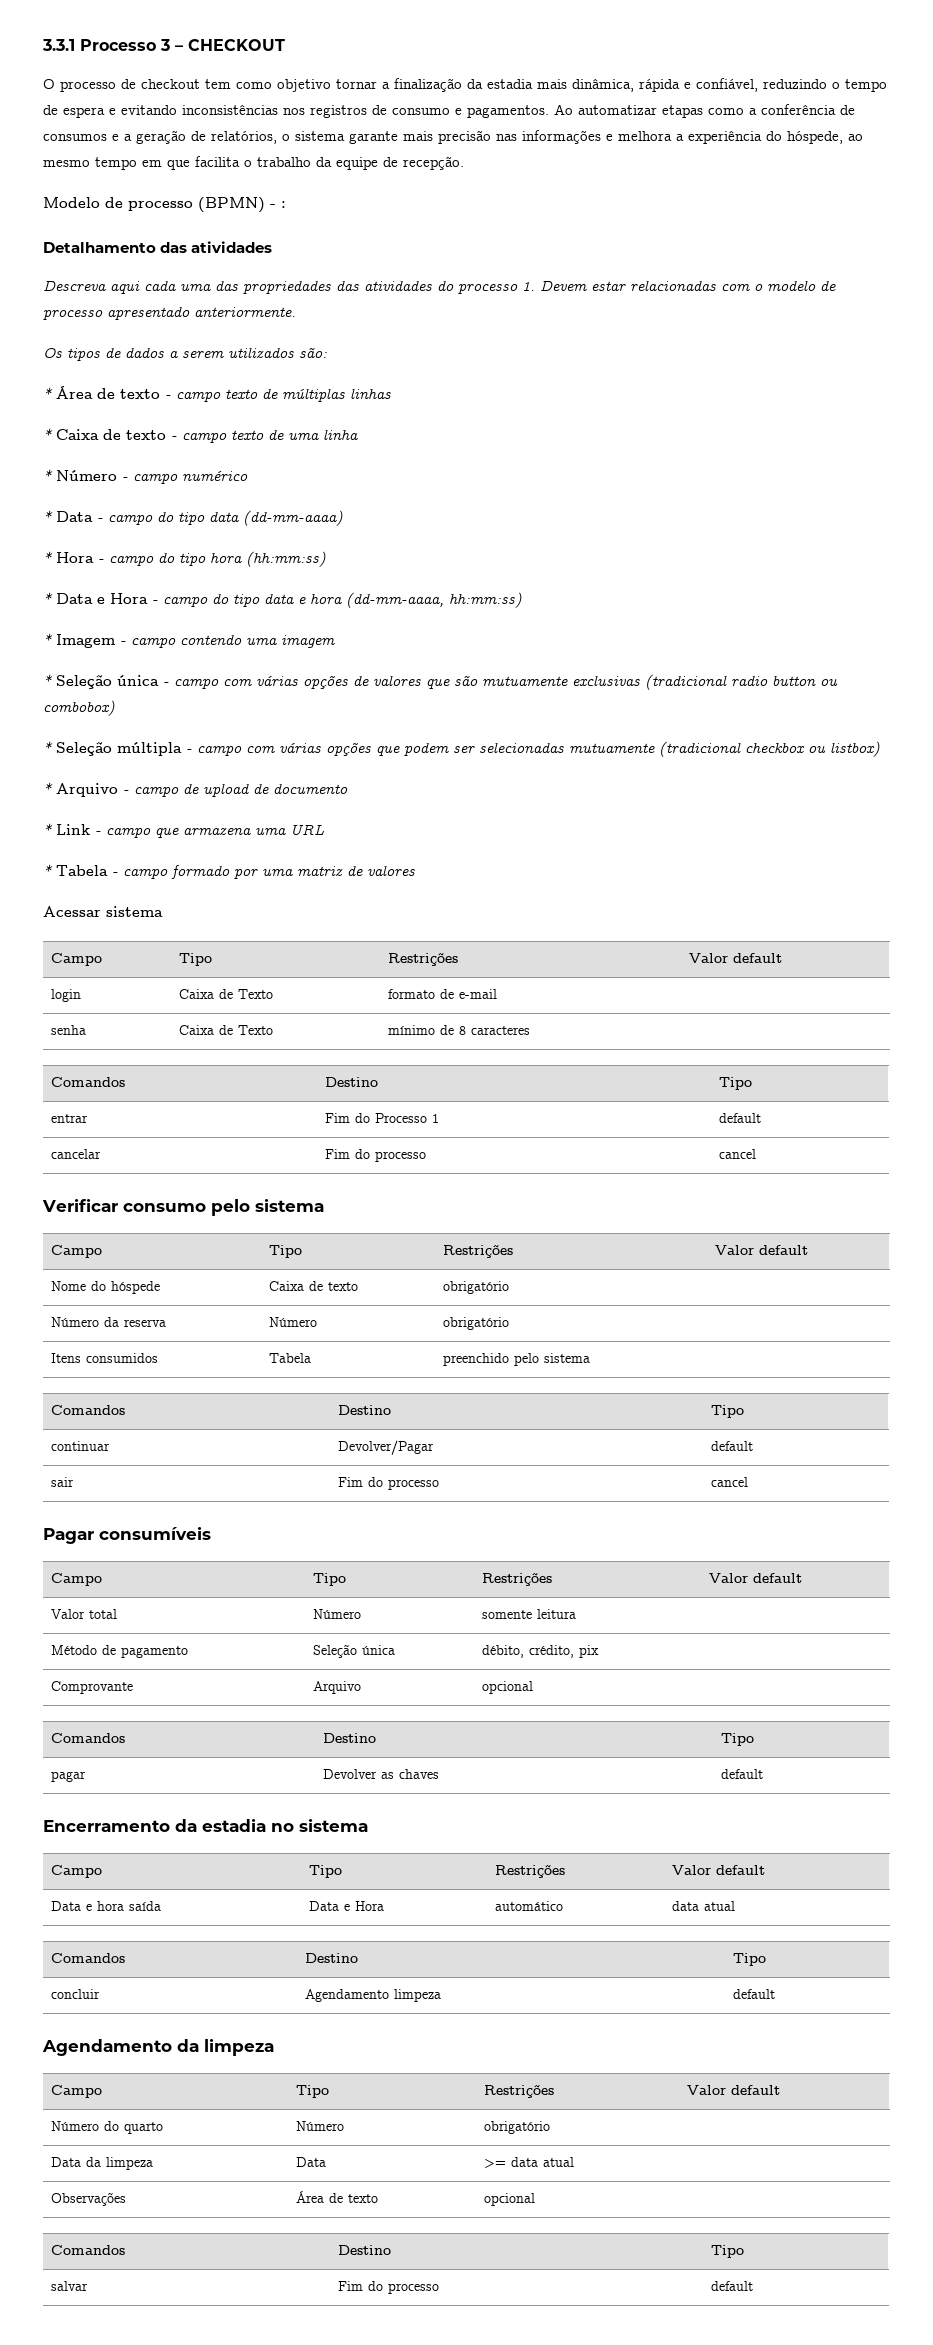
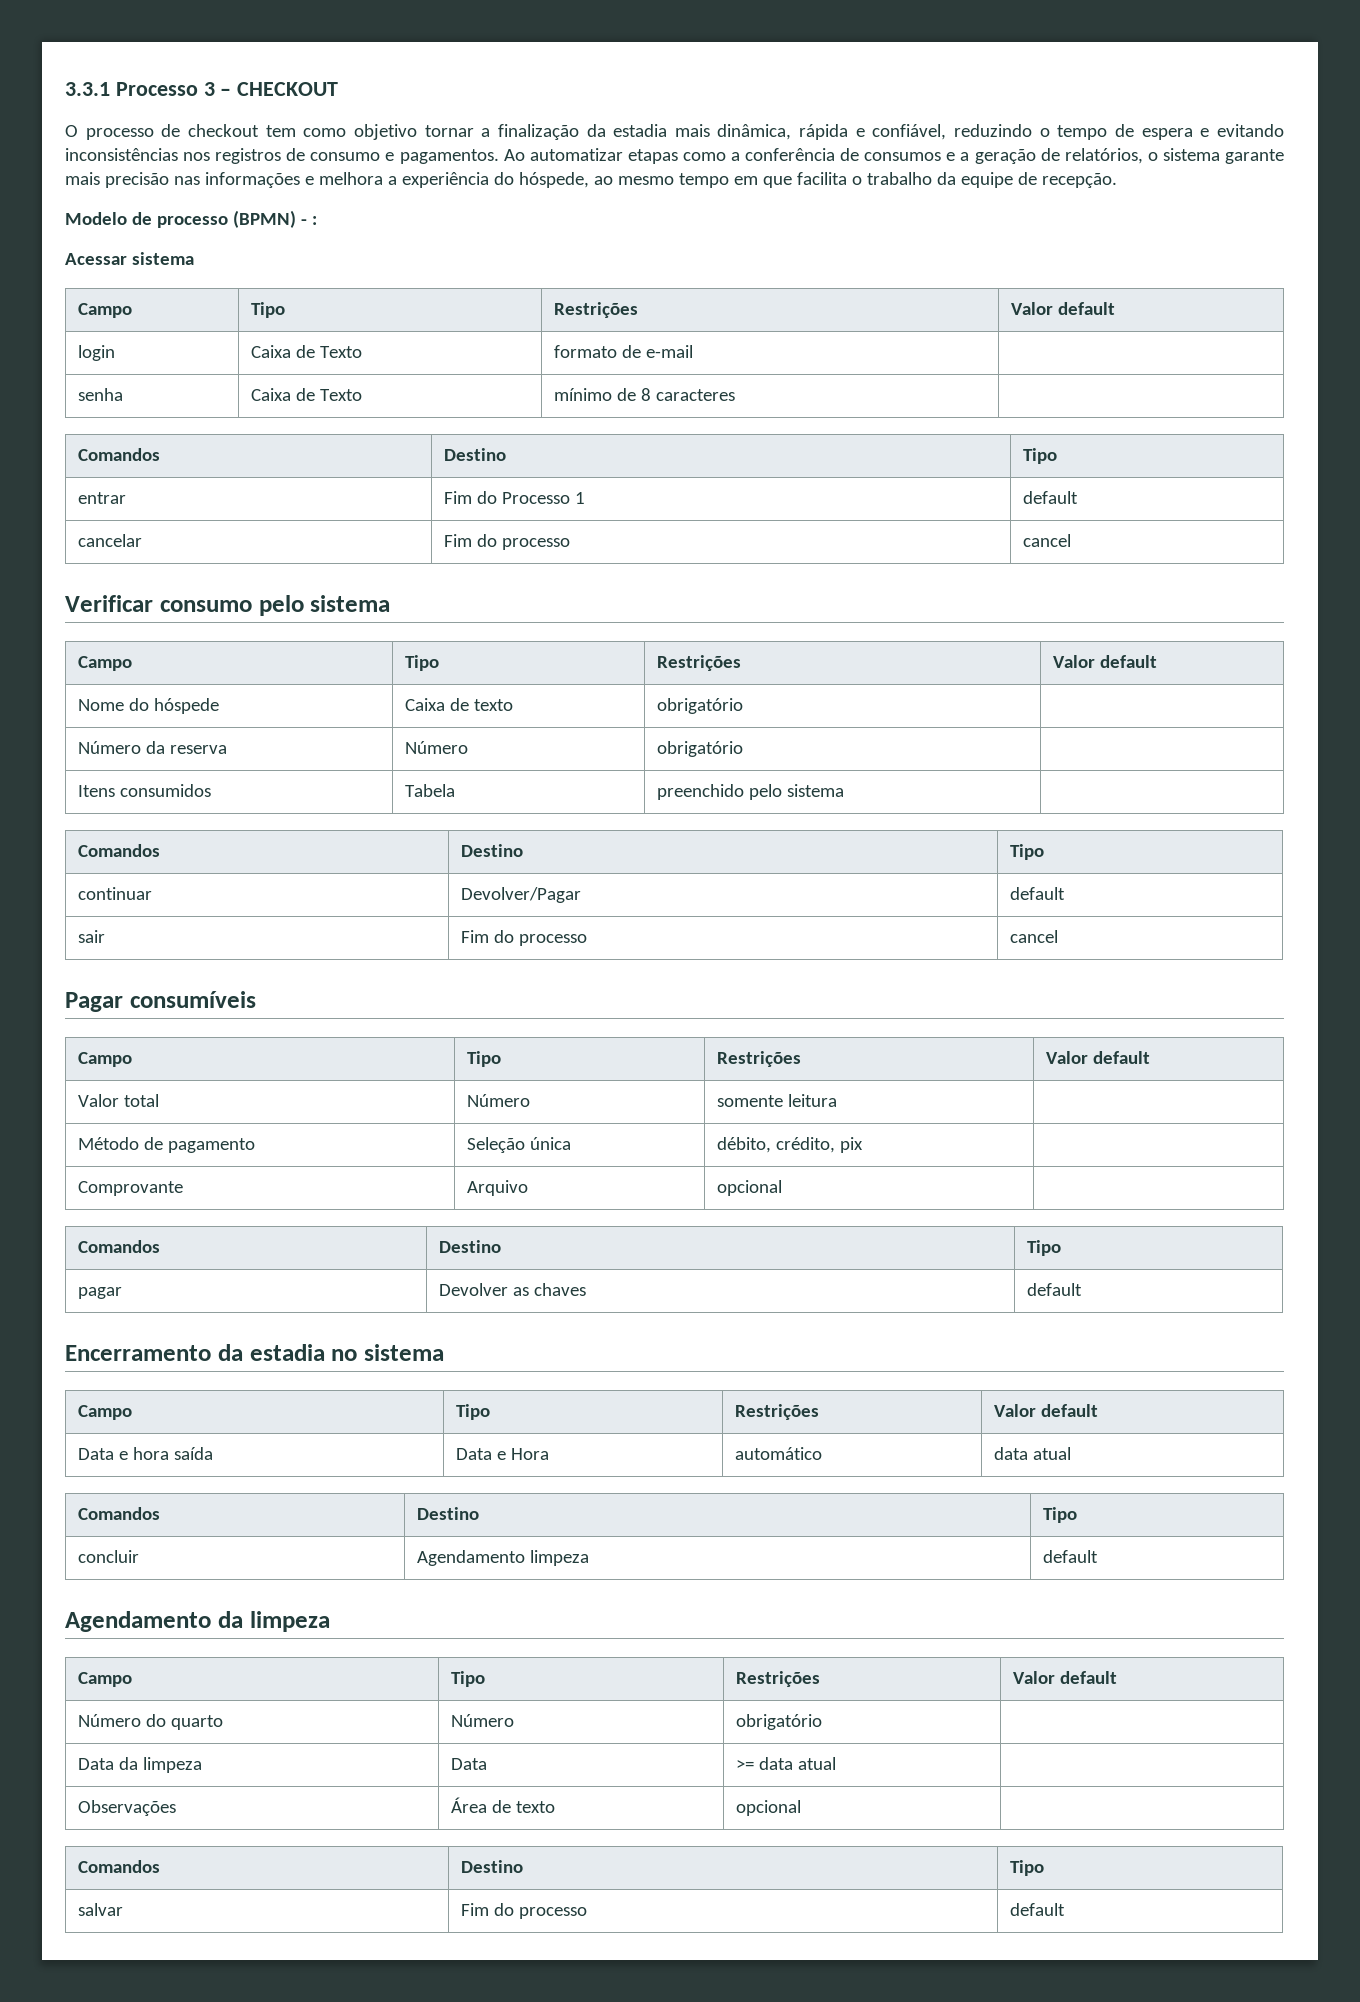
- Detalhamento das atividades
- Descreva aqui cada uma das propriedades das atividades do processo 1. Devem estar relacionadas com o modelo de processo apresentado anteriormente.
- Os tipos de dados a serem utilizados são:
- * Área de texto - campo texto de múltiplas linhas
- * Caixa de texto - campo texto de uma linha
- * Número - campo numérico
- * Data - campo do tipo data (dd-mm-aaaa)
- * Hora - campo do tipo hora (hh:mm:ss)
- * Data e Hora - campo do tipo data e hora (dd-mm-aaaa, hh:mm:ss)
- * Imagem - campo contendo uma imagem
- * Seleção única - campo com várias opções de valores que são mutuamente exclusivas (tradicional radio button ou combobox)
- * Seleção múltipla - campo com várias opções que podem ser selecionadas mutuamente (tradicional checkbox ou listbox)
- * Arquivo - campo de upload de documento
- * Link - campo que armazena uma URL
- * Tabela - campo formado por uma matriz de valores

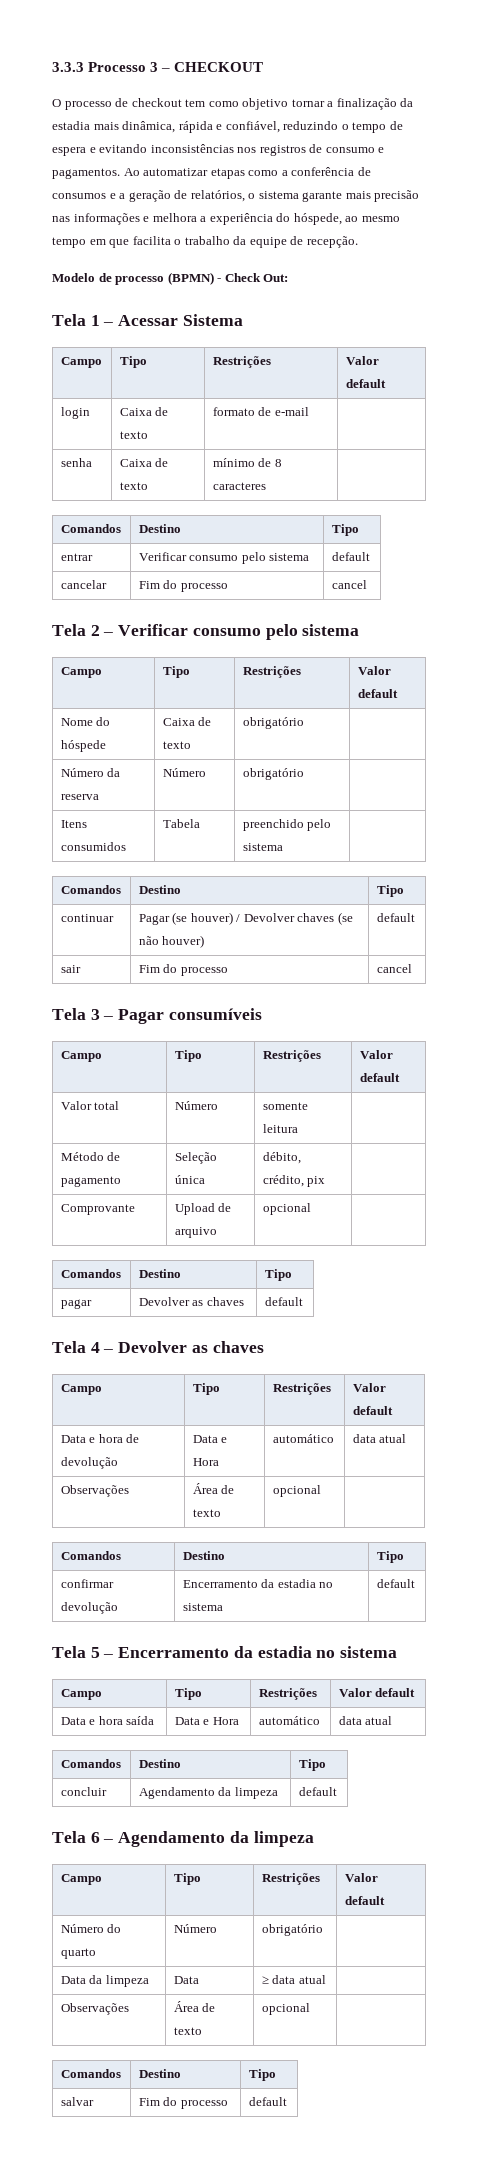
- 3.3.1 Processo 3 – CHECKOUT
+ 3.3.3 Processo 3 – CHECKOUT
- Modelo de processo (BPMN) - :
- Acessar sistema
+ Modelo de processo (BPMN) - Check Out:
+ Tela 1 – Acessar Sistema
- login | Caixa de Texto | formato de e-mail |
+ login | Caixa de texto | formato de e-mail |
- senha | Caixa de Texto | mínimo de 8 caracteres |
+ senha | Caixa de texto | mínimo de 8 caracteres |
- entrar | Fim do Processo 1 | default
+ entrar | Verificar consumo pelo sistema | default
- Verificar consumo pelo sistema
+ Tela 2 – Verificar consumo pelo sistema
- continuar | Devolver/Pagar | default
+ continuar | Pagar (se houver) / Devolver chaves (se não houver) | default
- Pagar consumíveis
+ Tela 3 – Pagar consumíveis
- Comprovante | Arquivo | opcional |
+ Comprovante | Upload de arquivo | opcional |
- Encerramento da estadia no sistema
+ Tela 4 – Devolver as chaves
+ Campo | Tipo | Restrições | Valor default
+ Data e hora de devolução | Data e Hora | automático | data atual
+ Observações | Área de texto | opcional |
+ Comandos | Destino | Tipo
+ confirmar devolução | Encerramento da estadia no sistema | default
+ Tela 5 – Encerramento da estadia no sistema
- concluir | Agendamento limpeza | default
+ concluir | Agendamento da limpeza | default
- Agendamento da limpeza
+ Tela 6 – Agendamento da limpeza
- Data da limpeza | Data | >= data atual |
+ Data da limpeza | Data | ≥ data atual |

